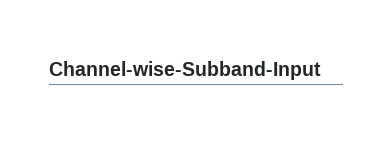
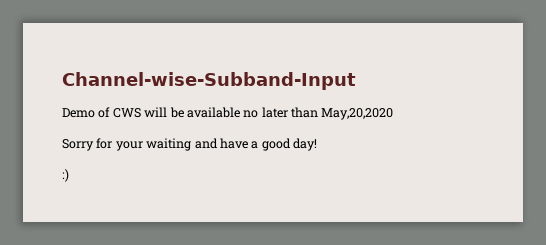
+ Demo of CWS will be available no later than May,20,2020
+ Sorry for your waiting and have a good day!
+ :)

